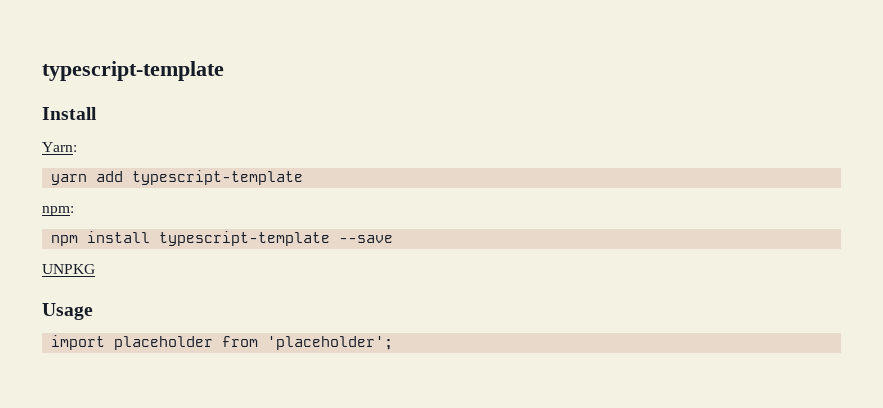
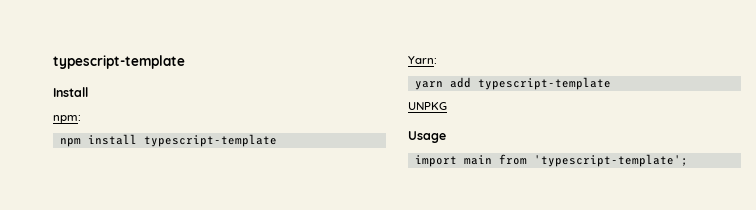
+ npm:
+ npm install typescript-template
- npm:
- npm install typescript-template --save
- import placeholder from 'placeholder';
+ import main from 'typescript-template';

